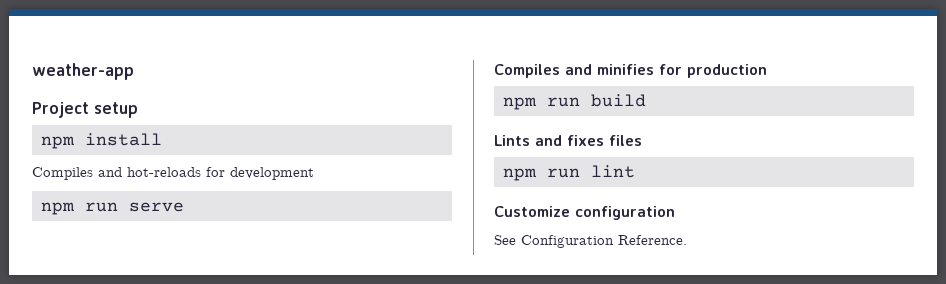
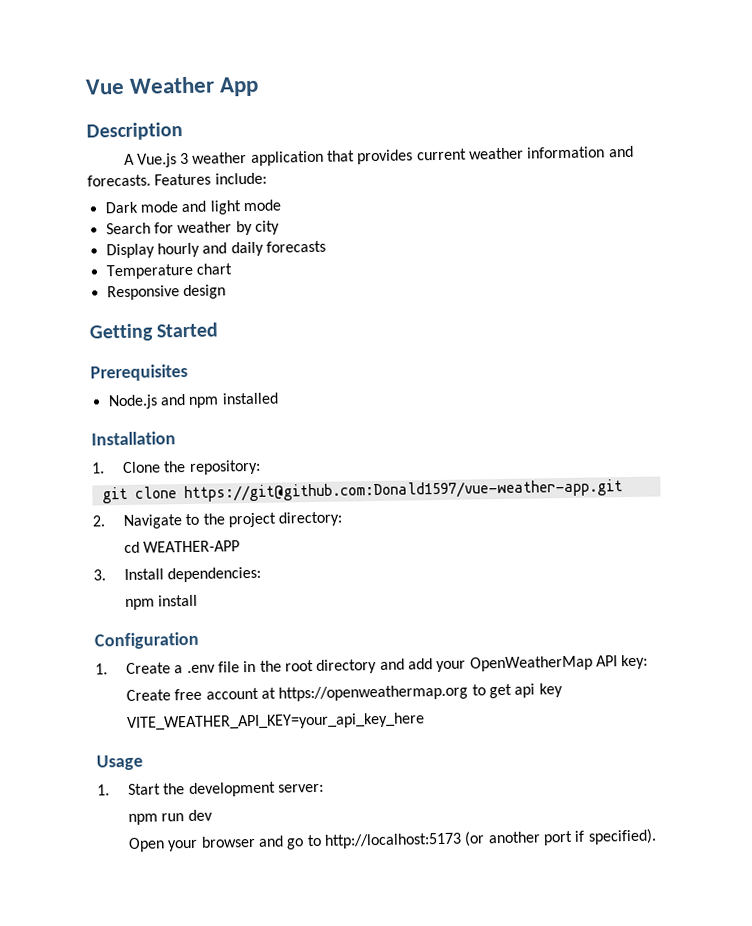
- weather-app
- Project setup
+ Vue Weather App
+ Description
+ A Vue.js 3 weather application that provides current weather information and forecasts. Features include:
+ Dark mode and light mode
+ Search for weather by city
+ Display hourly and daily forecasts
+ Temperature chart
+ Responsive design
+ Getting Started
+ Prerequisites
+ Node.js and npm installed
+ Installation
+ 1. Clone the repository:
+ git clone https://git@github.com:Donald1597/vue-weather-app.git
+ 2. Navigate to the project directory:
+ cd WEATHER-APP
+ 3. Install dependencies:
  npm install
- Compiles and hot-reloads for development
- npm run serve
- Compiles and minifies for production
- npm run build
- Lints and fixes files
- npm run lint
- Customize configuration
- See Configuration Reference.
+ Configuration
+ 1. Create a .env file in the root directory and add your OpenWeatherMap API key:
+ Create free account at https://openweathermap.org to get api key
+ VITE_WEATHER_API_KEY=your_api_key_here
+ Usage
+ 1. Start the development server:
+ npm run dev
+ Open your browser and go to http://localhost:5173 (or another port if specified).

